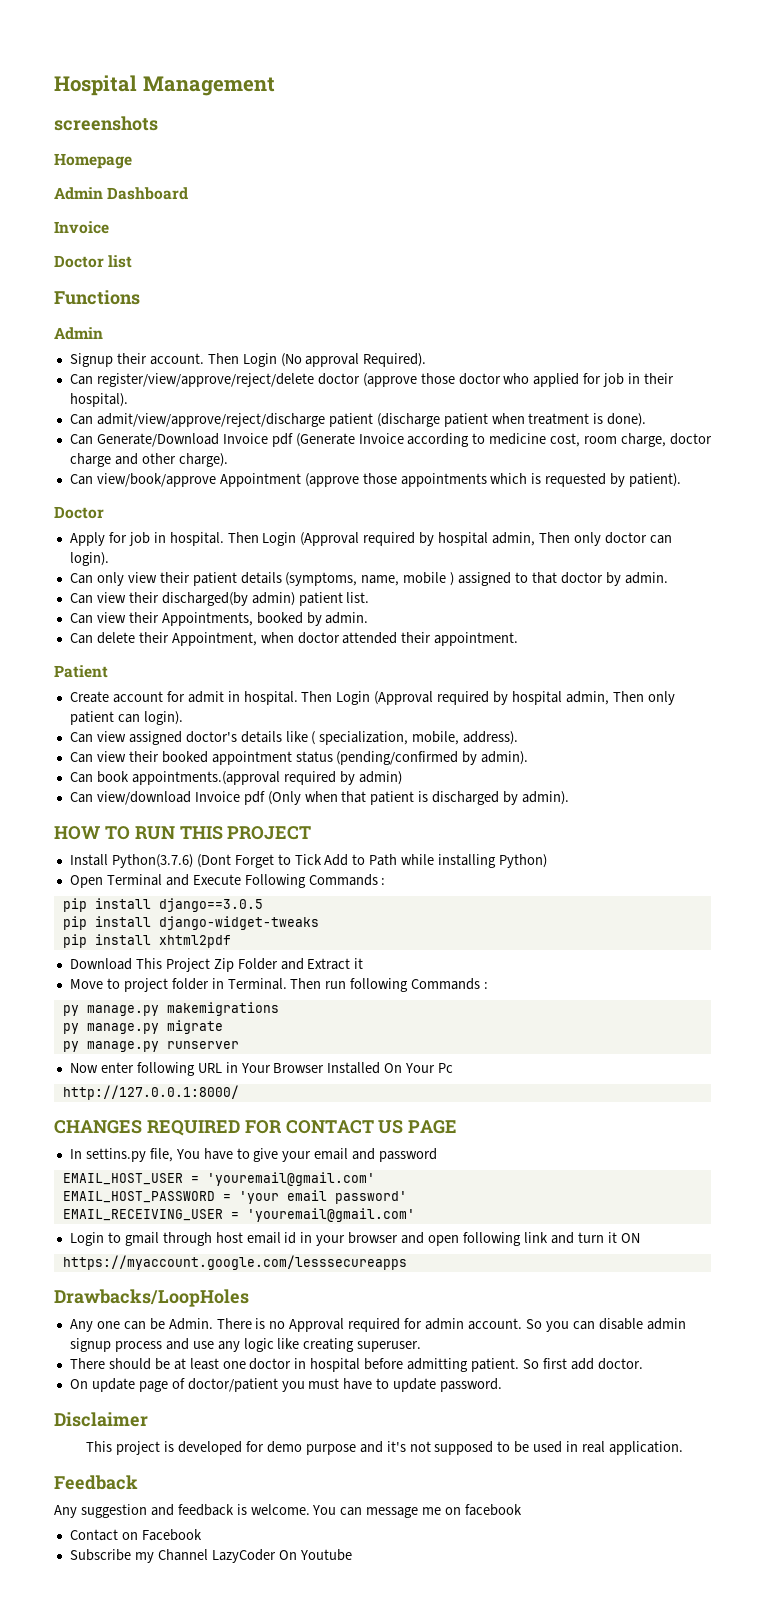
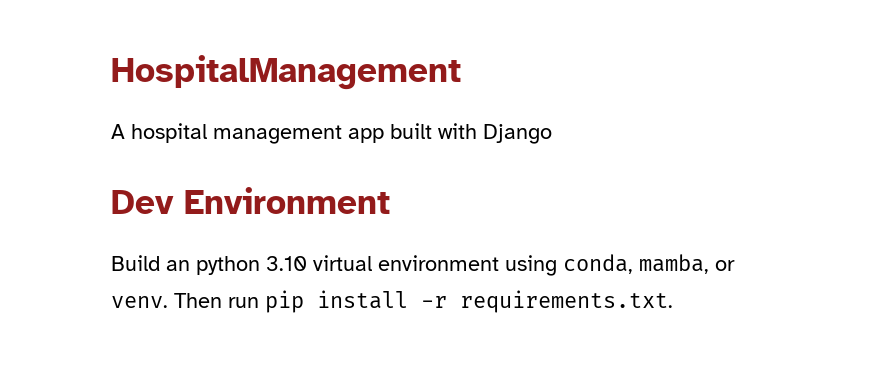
- Hospital Management
- screenshots
- Homepage
- Admin Dashboard
- Invoice
- Doctor list
- Functions
- Admin
- Signup their account. Then Login (No approval Required).
- Can register/view/approve/reject/delete doctor (approve those doctor who applied for job in their hospital).
- Can admit/view/approve/reject/discharge patient (discharge patient when treatment is done).
- Can Generate/Download Invoice pdf (Generate Invoice according to medicine cost, room charge, doctor charge and other charge).
- Can view/book/approve Appointment (approve those appointments which is requested by patient).
- Doctor
- Apply for job in hospital. Then Login (Approval required by hospital admin, Then only doctor can login).
- Can only view their patient details (symptoms, name, mobile ) assigned to that doctor by admin.
- Can view their discharged(by admin) patient list.
- Can view their Appointments, booked by admin.
- Can delete their Appointment, when doctor attended their appointment.
- Patient
- Create account for admit in hospital. Then Login (Approval required by hospital admin, Then only patient can login).
- Can view assigned doctor's details like ( specialization, mobile, address).
- Can view their booked appointment status (pending/confirmed by admin).
- Can book appointments.(approval required by admin)
- Can view/download Invoice pdf (Only when that patient is discharged by admin).
- HOW TO RUN THIS PROJECT
- Install Python(3.7.6) (Dont Forget to Tick Add to Path while installing Python)
- Open Terminal and Execute Following Commands :
- pip install django==3.0.5
- pip install django-widget-tweaks
- pip install xhtml2pdf
- Download This Project Zip Folder and Extract it
- Move to project folder in Terminal. Then run following Commands :
- py manage.py makemigrations
- py manage.py migrate
- py manage.py runserver
- Now enter following URL in Your Browser Installed On Your Pc
- http://127.0.0.1:8000/
- CHANGES REQUIRED FOR CONTACT US PAGE
- In settins.py file, You have to give your email and password
- EMAIL_HOST_USER = 'youremail@gmail.com'
- EMAIL_HOST_PASSWORD = 'your email password'
- EMAIL_RECEIVING_USER = 'youremail@gmail.com'
- Login to gmail through host email id in your browser and open following link and turn it ON
- https://myaccount.google.com/lesssecureapps
- Drawbacks/LoopHoles
- Any one can be Admin. There is no Approval required for admin account. So you can disable admin signup process and use any logic like creating superuser.
- There should be at least one doctor in hospital before admitting patient. So first add doctor.
- On update page of doctor/patient you must have to update password.
- Disclaimer
- This project is developed for demo purpose and it's not supposed to be used in real application.
- Feedback
- Any suggestion and feedback is welcome. You can message me on facebook
- Contact on Facebook
- Subscribe my Channel LazyCoder On Youtube
+ HospitalManagement
+ A hospital management app built with Django
+ Dev Environment
+ Build an python 3.10 virtual environment using conda, mamba, or venv. Then run pip install -r requirements.txt.

